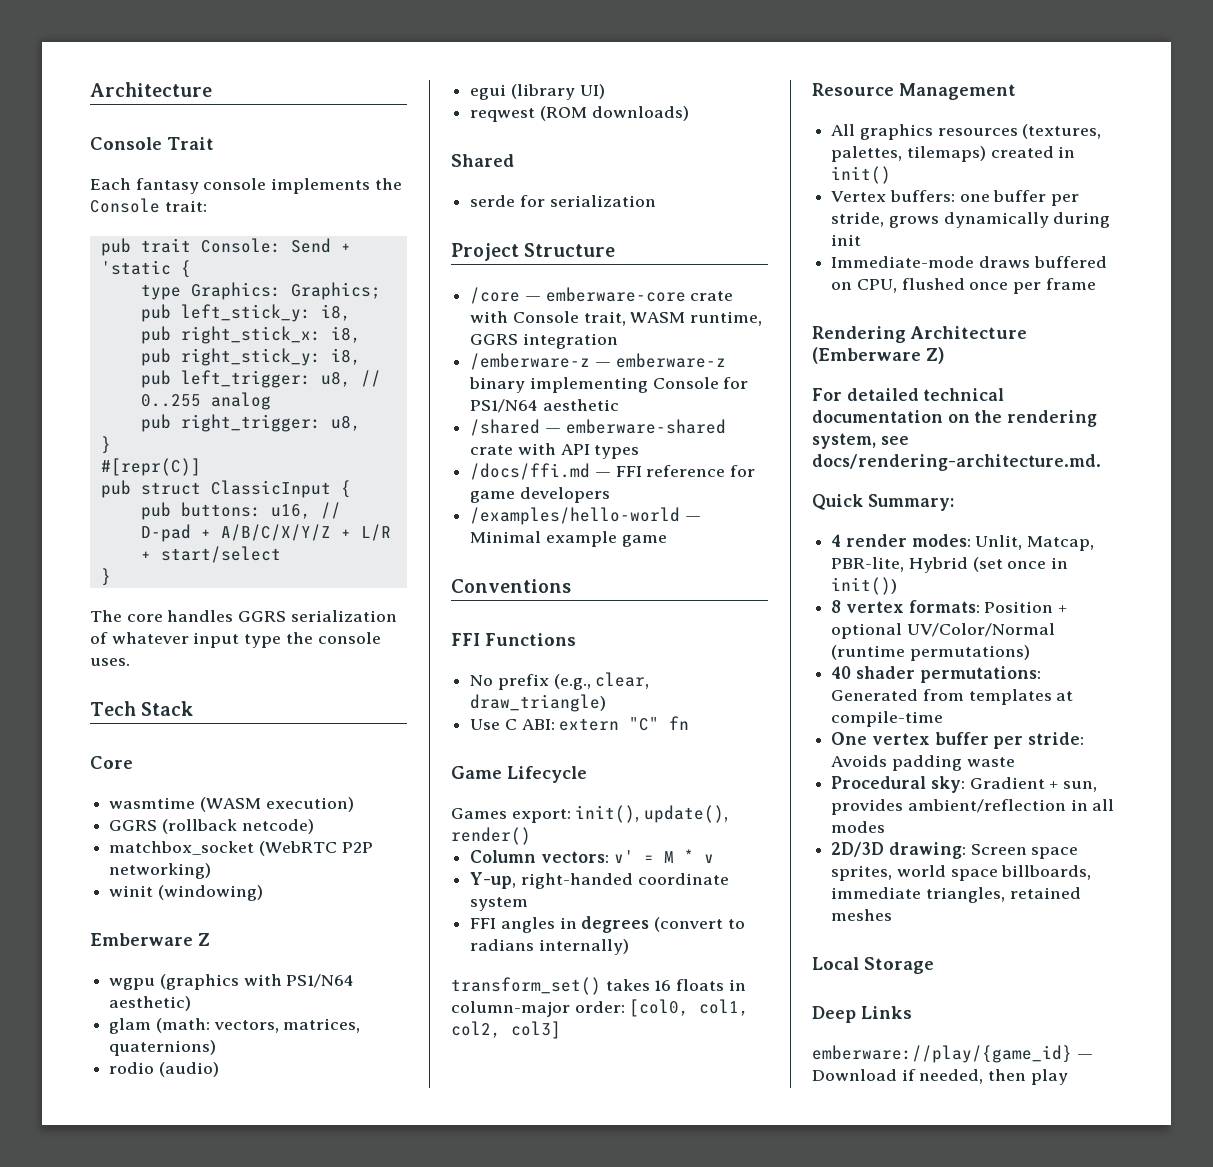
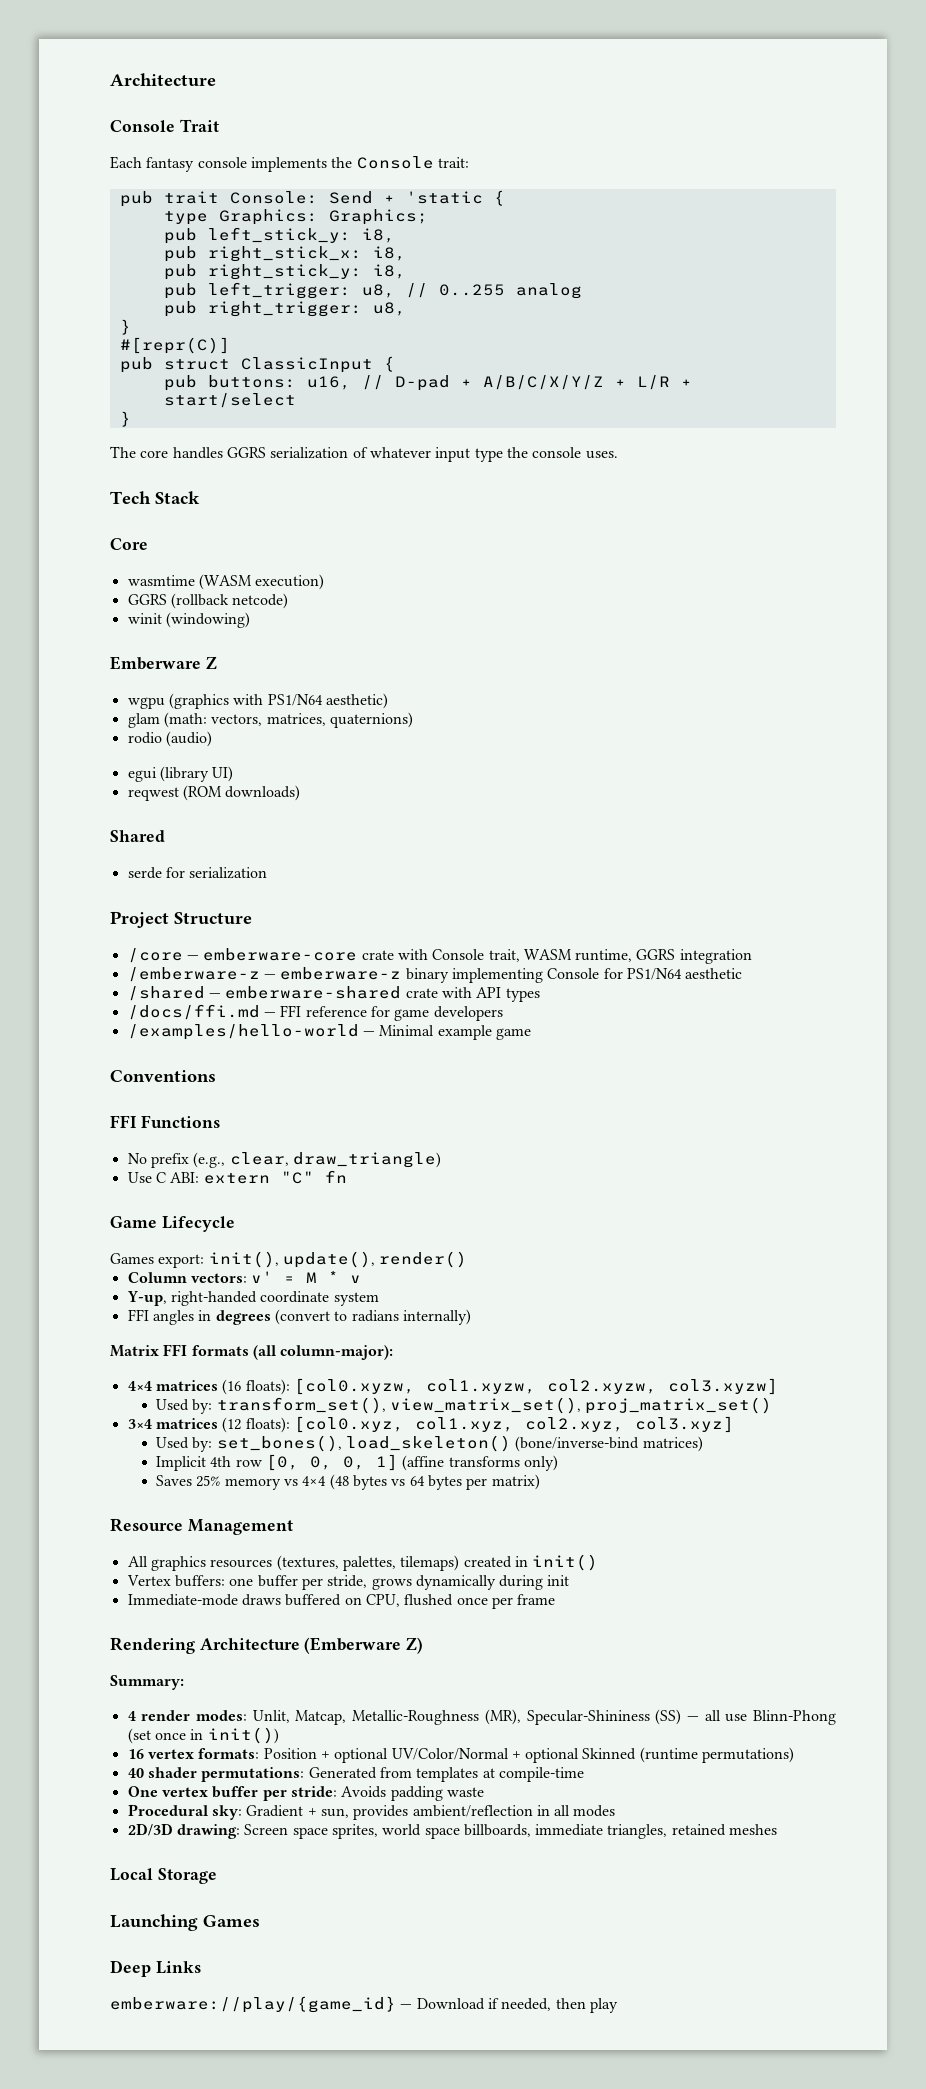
- matchbox_socket (WebRTC P2P networking)
- transform_set() takes 16 floats in column-major order: [col0, col1, col2, col3]
+ Matrix FFI formats (all column-major):
+ 4×4 matrices (16 floats): [col0.xyzw, col1.xyzw, col2.xyzw, col3.xyzw]
+ Used by: transform_set(), view_matrix_set(), proj_matrix_set()
+ 3×4 matrices (12 floats): [col0.xyz, col1.xyz, col2.xyz, col3.xyz]
+ Used by: set_bones(), load_skeleton() (bone/inverse-bind matrices)
+ Implicit 4th row [0, 0, 0, 1] (affine transforms only)
+ Saves 25% memory vs 4×4 (48 bytes vs 64 bytes per matrix)
- For detailed technical documentation on the rendering system, see docs/rendering-architecture.md.
- Quick Summary:
+ Summary:
- 4 render modes: Unlit, Matcap, PBR-lite, Hybrid (set once in init())
+ 4 render modes: Unlit, Matcap, Metallic-Roughness (MR), Specular-Shininess (SS) — all use Blinn-Phong (set once in init())
- 8 vertex formats: Position + optional UV/Color/Normal (runtime permutations)
+ 16 vertex formats: Position + optional UV/Color/Normal + optional Skinned (runtime permutations)
+ Launching Games

